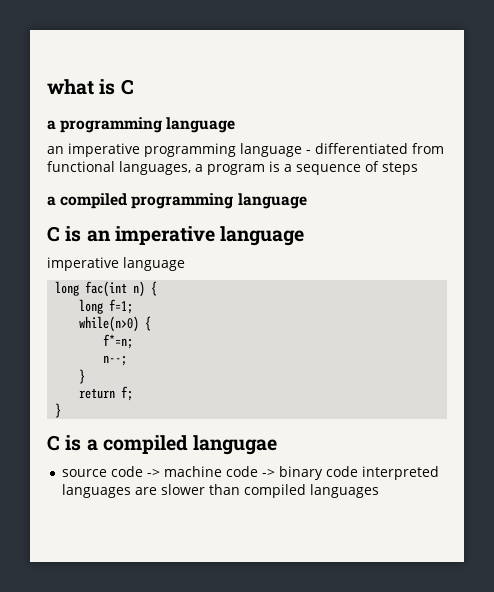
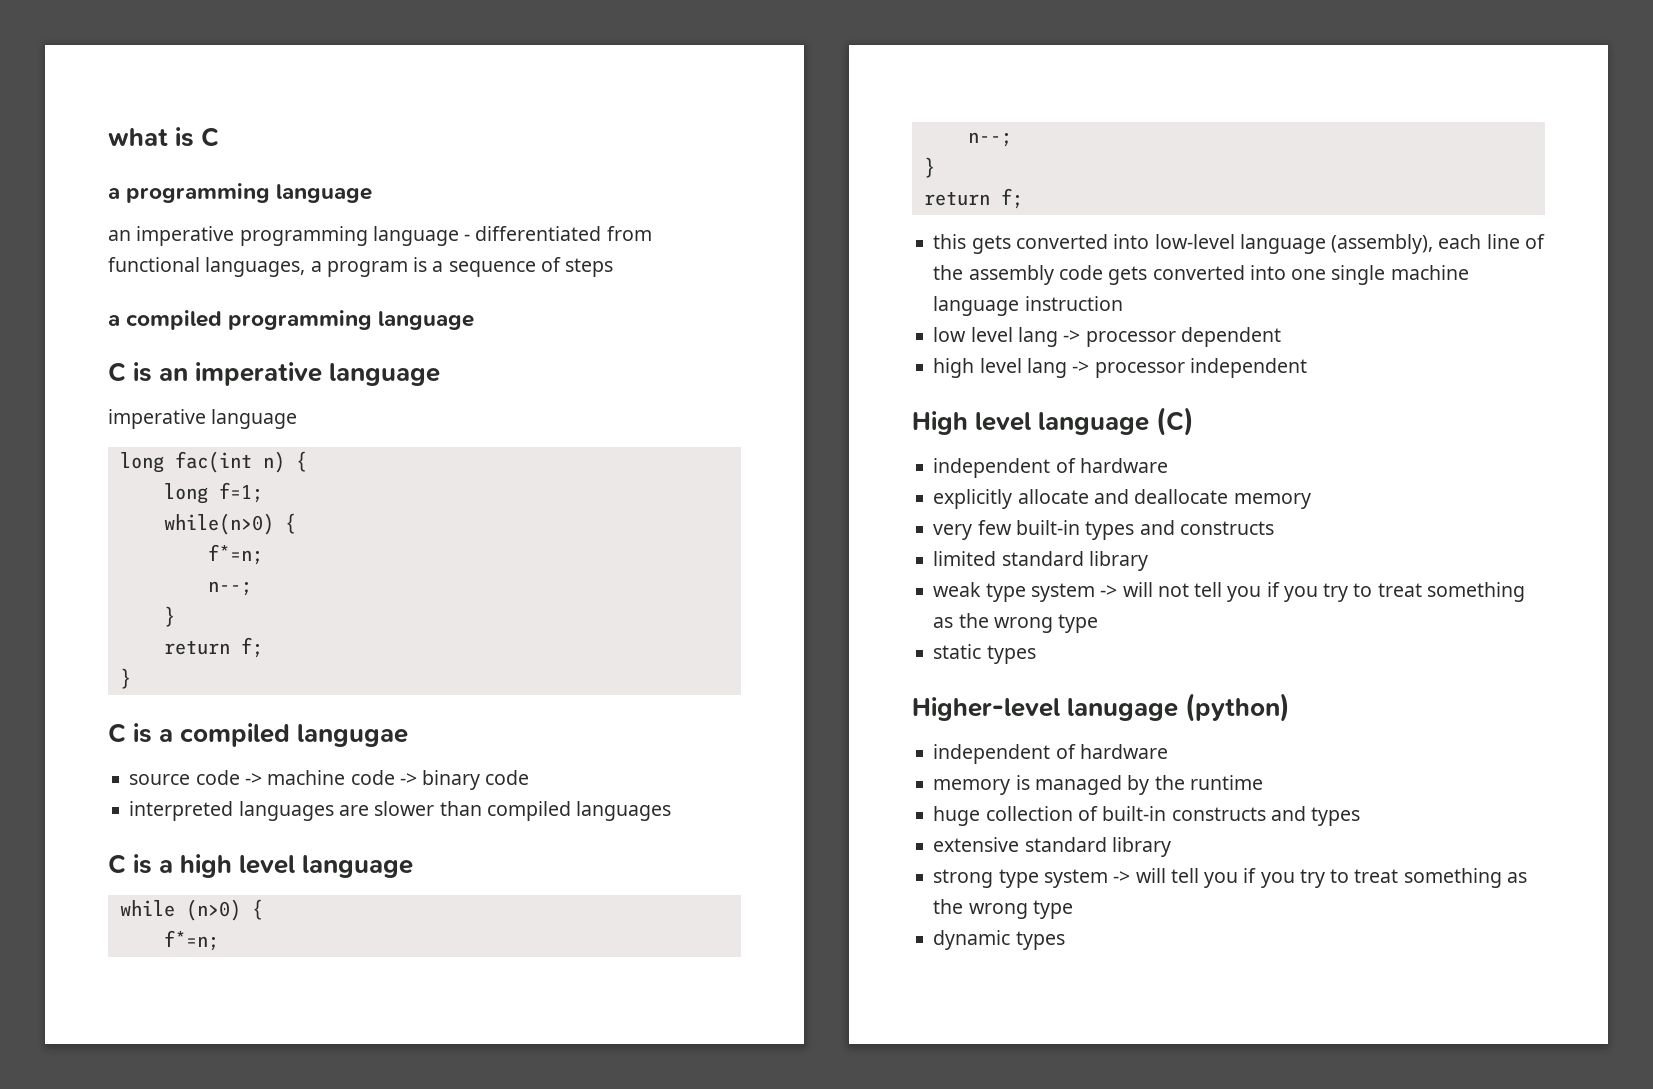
- source code -> machine code -> binary code interpreted languages are slower than compiled languages
+ source code -> machine code -> binary code
+ interpreted languages are slower than compiled languages
+ C is a high level language
+ while (n>0) {
+ f*=n;
+ n--;
+ }
+ return f;
+ this gets converted into low-level language (assembly), each line of the assembly code gets converted into one single machine language instruction
+ low level lang -> processor dependent
+ high level lang -> processor independent
+ High level language (C)
+ independent of hardware
+ explicitly allocate and deallocate memory
+ very few built-in types and constructs
+ limited standard library
+ weak type system -> will not tell you if you try to treat something as the wrong type
+ static types
+ Higher-level lanugage (python)
+ independent of hardware
+ memory is managed by the runtime
+ huge collection of built-in constructs and types
+ extensive standard library
+ strong type system -> will tell you if you try to treat something as the wrong type
+ dynamic types

